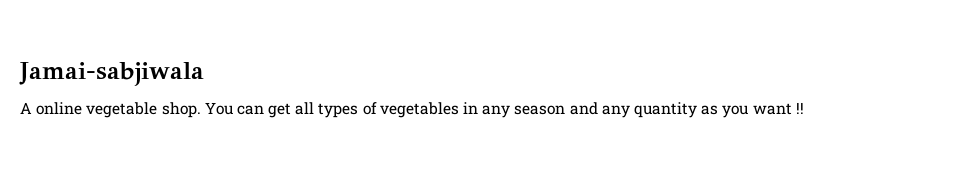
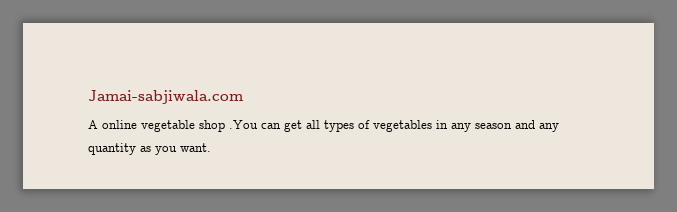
- Jamai-sabjiwala
+ Jamai-sabjiwala.com
- A online vegetable shop. You can get all types of vegetables in any season and any quantity as you want !!
+ A online vegetable shop .You can get all types of vegetables in any season and any quantity as you want.

